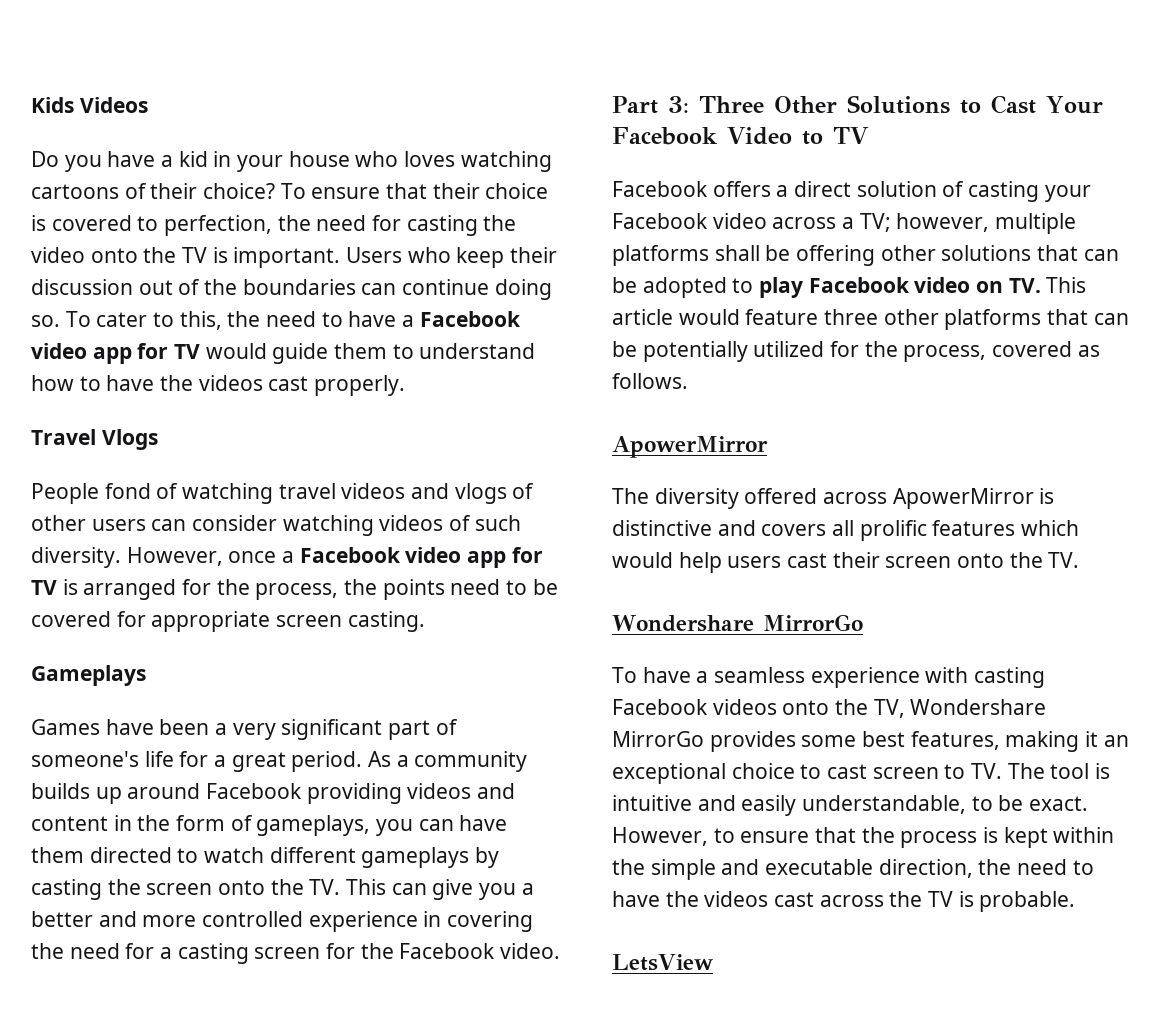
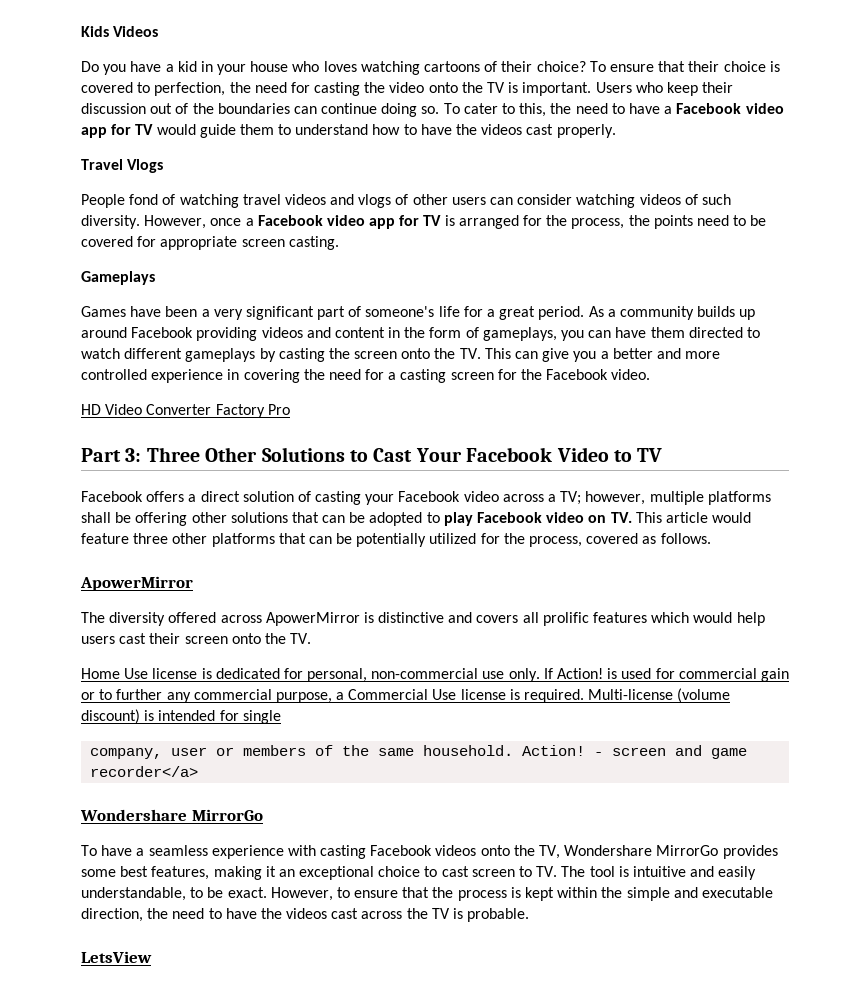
+ HD Video Converter Factory Pro
+ Home Use license is dedicated for personal, non-commercial use only. If Action! is used for commercial gain or to further any commercial purpose, a Commercial Use license is required. Multi-license (volume discount) is intended for single
+ company, user or members of the same household. Action! - screen and game recorder</a>

